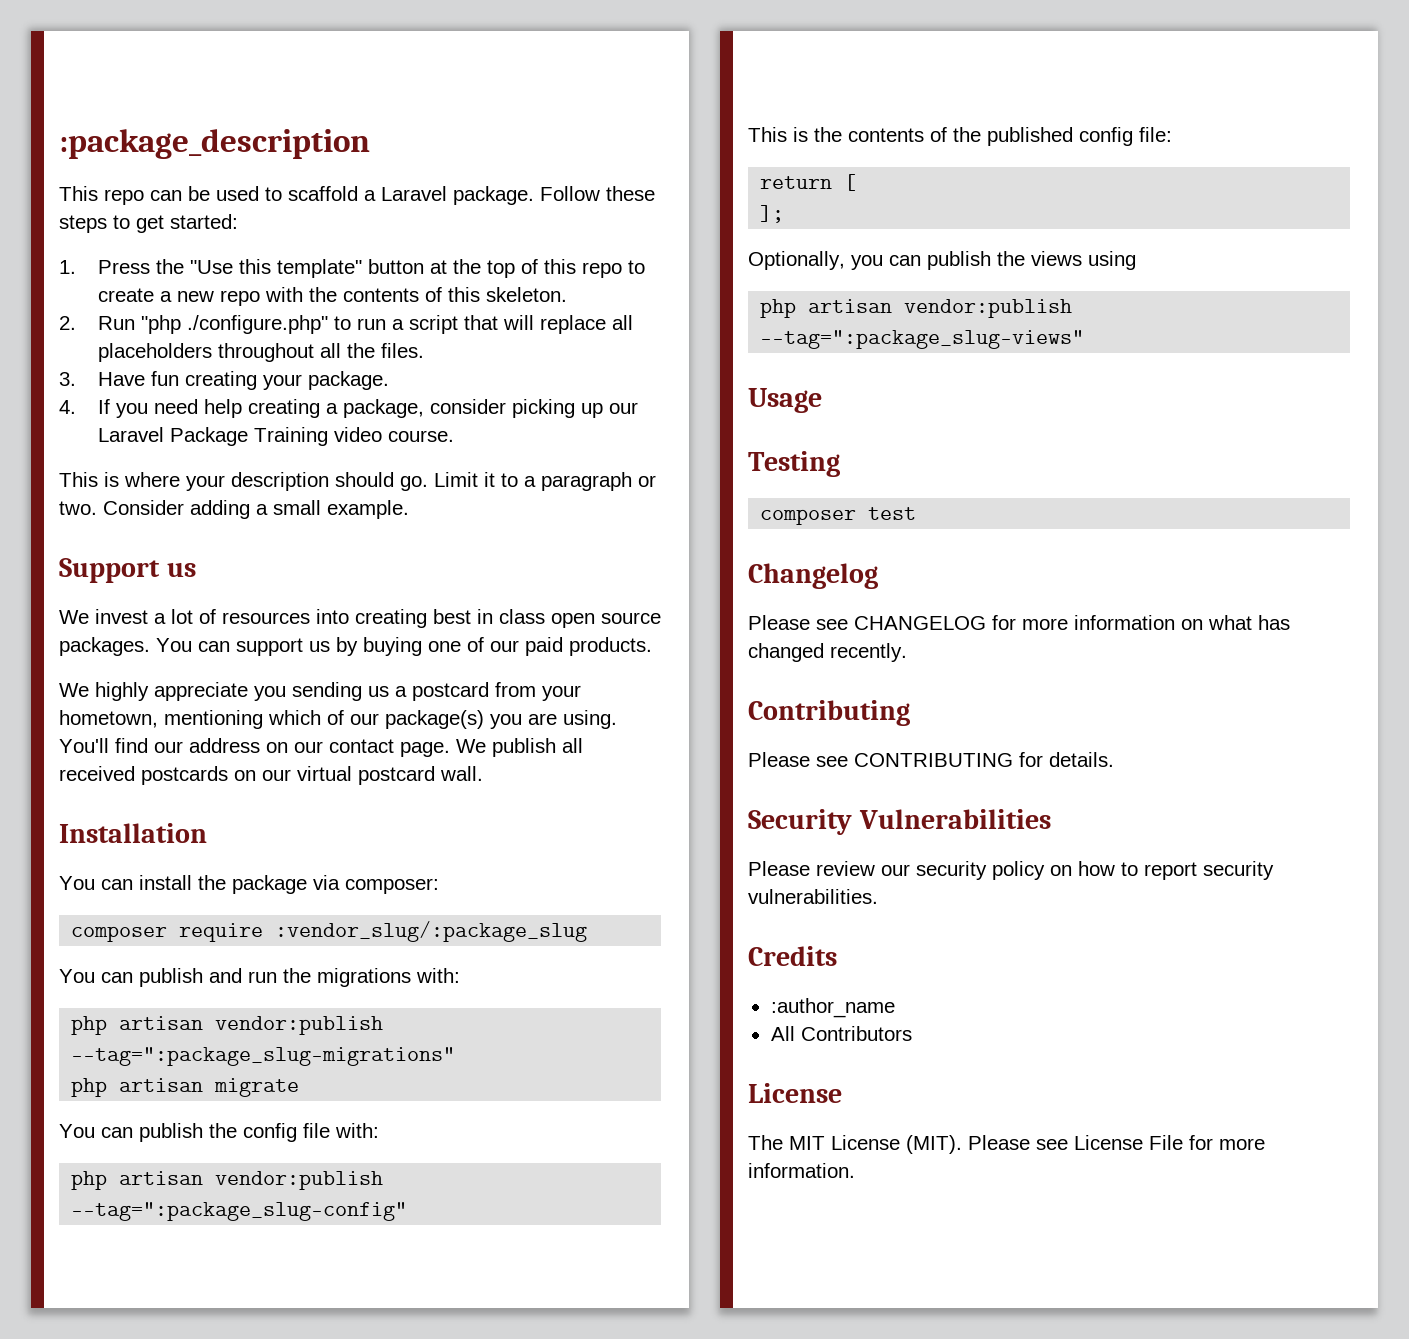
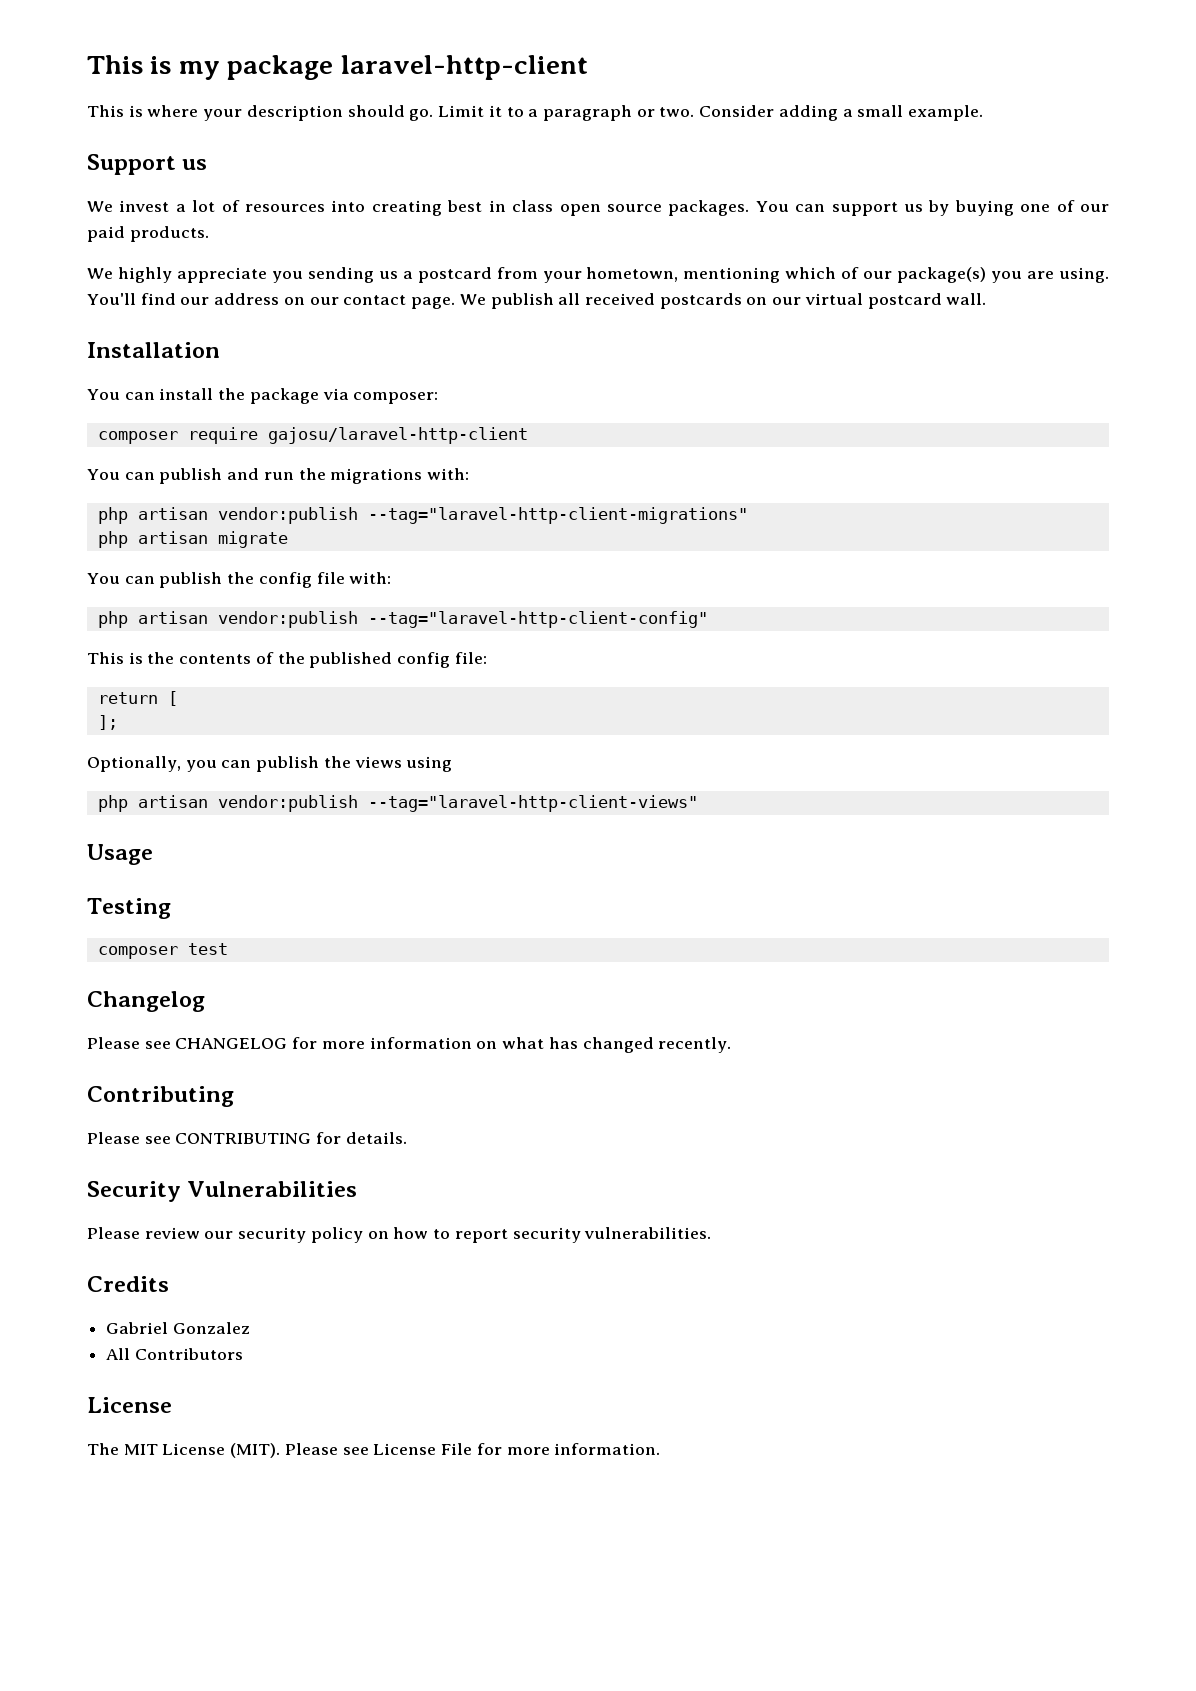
- :package_description
- This repo can be used to scaffold a Laravel package. Follow these steps to get started:
- 1. Press the "Use this template" button at the top of this repo to create a new repo with the contents of this skeleton.
- 2. Run "php ./configure.php" to run a script that will replace all placeholders throughout all the files.
- 3. Have fun creating your package.
- 4. If you need help creating a package, consider picking up our Laravel Package Training video course.
+ This is my package laravel-http-client
- composer require :vendor_slug/:package_slug
+ composer require gajosu/laravel-http-client
- php artisan vendor:publish --tag=":package_slug-migrations"
+ php artisan vendor:publish --tag="laravel-http-client-migrations"
- php artisan vendor:publish --tag=":package_slug-config"
+ php artisan vendor:publish --tag="laravel-http-client-config"
- php artisan vendor:publish --tag=":package_slug-views"
+ php artisan vendor:publish --tag="laravel-http-client-views"
- :author_name
+ Gabriel Gonzalez

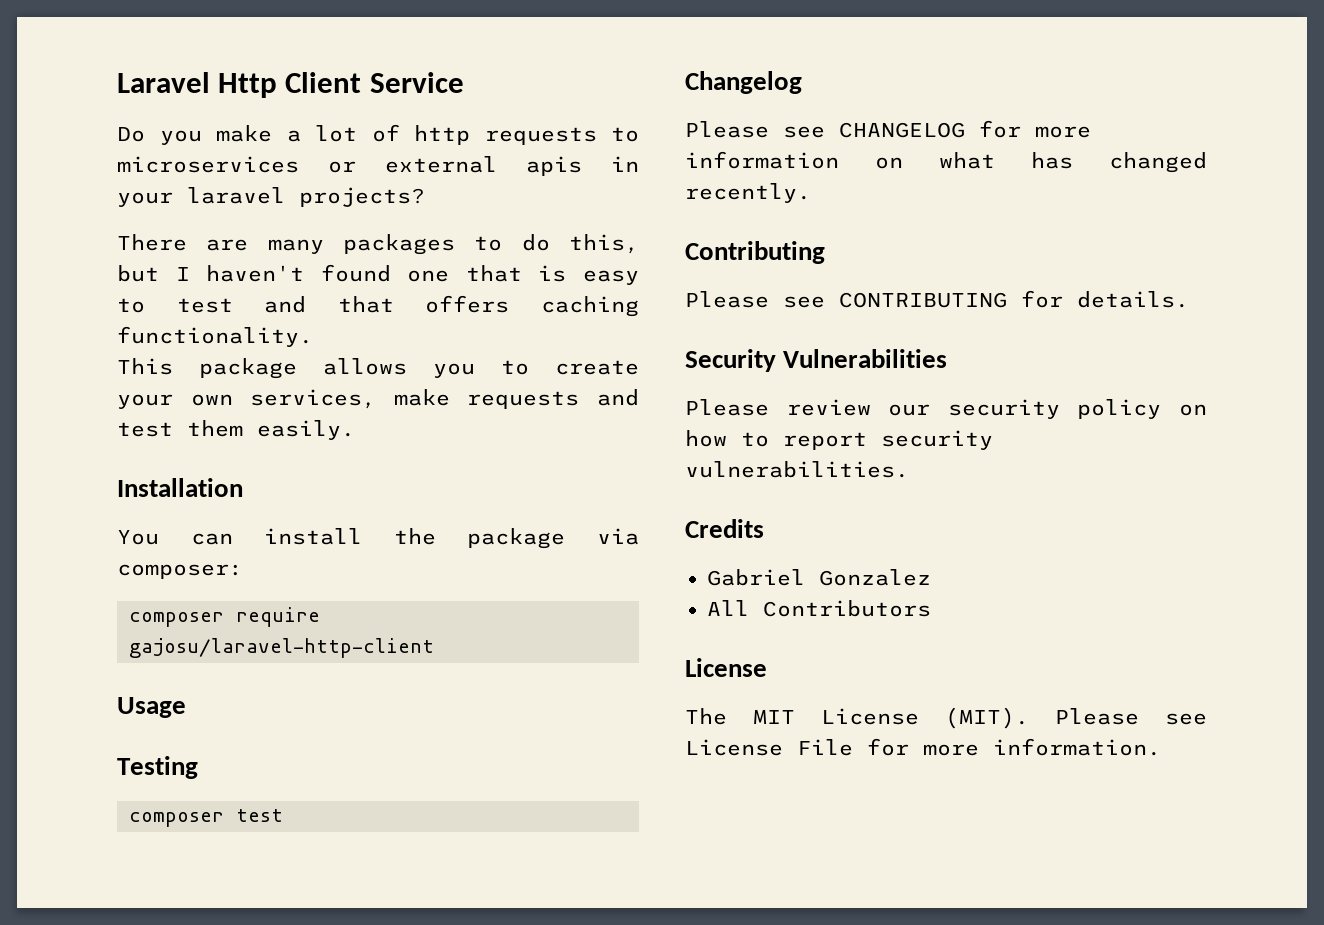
- This is my package laravel-http-client
- This is where your description should go. Limit it to a paragraph or two. Consider adding a small example.
- Support us
- We invest a lot of resources into creating best in class open source packages. You can support us by buying one of our paid products.
- We highly appreciate you sending us a postcard from your hometown, mentioning which of our package(s) you are using. You'll find our address on our contact page. We publish all received postcards on our virtual postcard wall.
+ Laravel Http Client Service
+ Do you make a lot of http requests to microservices or external apis in your laravel projects?
+ There are many packages to do this, but I haven't found one that is easy to test and that offers caching functionality.
+ This package allows you to create your own services, make requests and test them easily.
- You can publish and run the migrations with:
- php artisan vendor:publish --tag="laravel-http-client-migrations"
- php artisan migrate
- You can publish the config file with:
- php artisan vendor:publish --tag="laravel-http-client-config"
- This is the contents of the published config file:
- return [
- ];
- Optionally, you can publish the views using
- php artisan vendor:publish --tag="laravel-http-client-views"

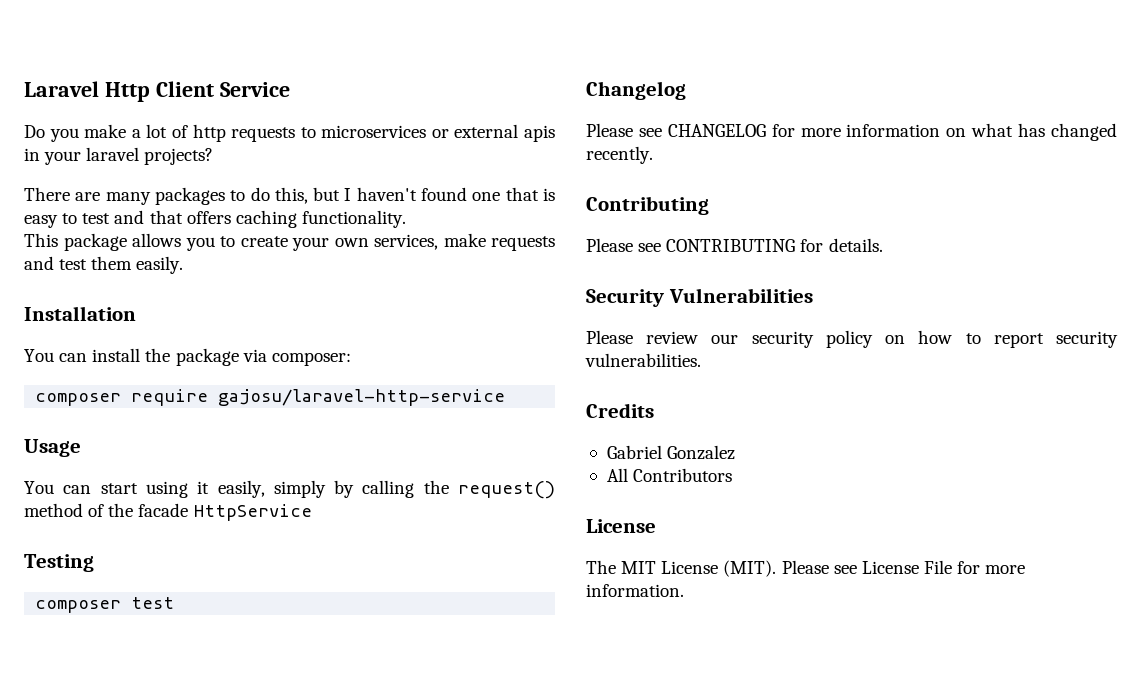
- composer require gajosu/laravel-http-client
+ composer require gajosu/laravel-http-service
+ You can start using it easily, simply by calling the request() method of the facade HttpService

